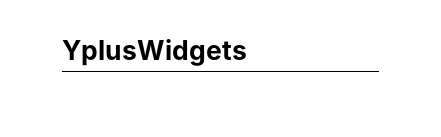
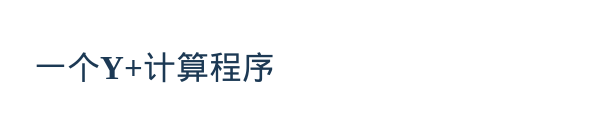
- YplusWidgets
+ 一个Y+计算程序

